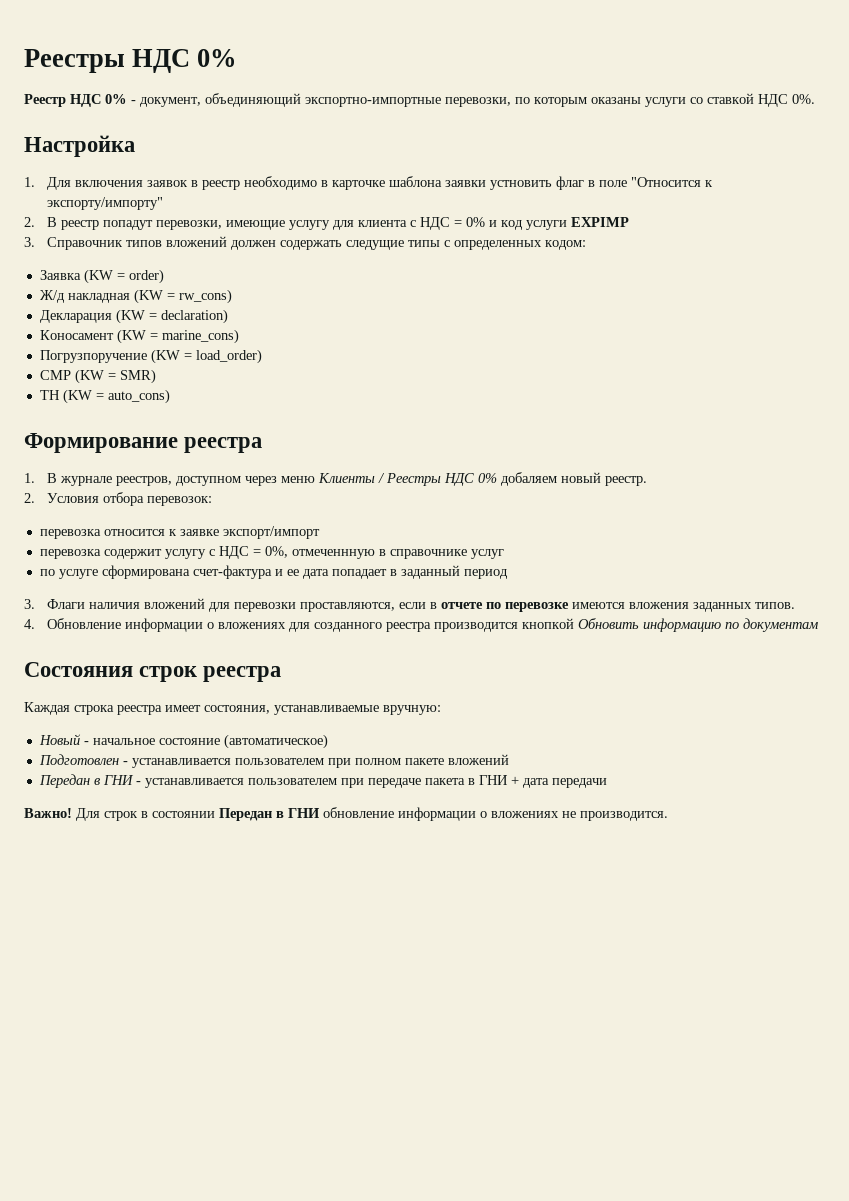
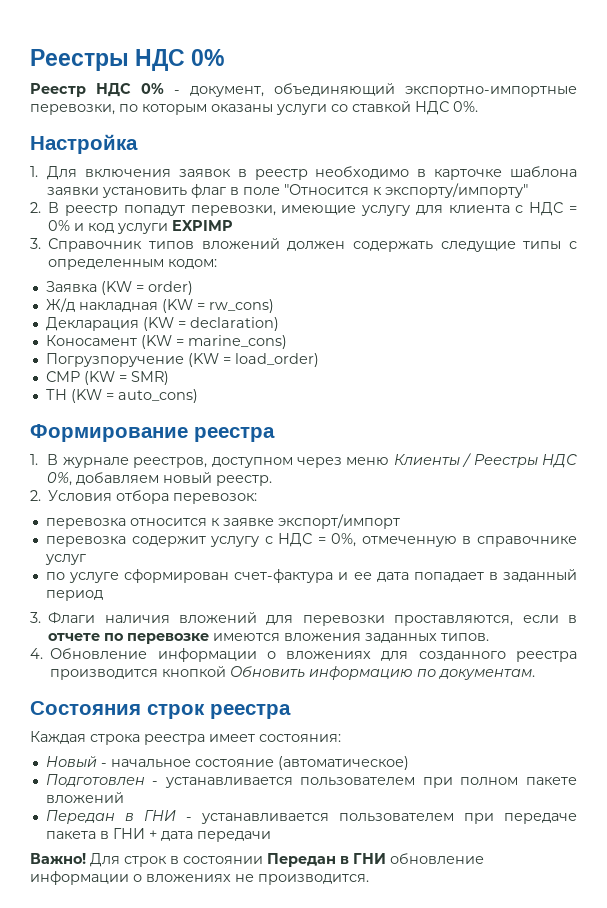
- 1. Для включения заявок в реестр необходимо в карточке шаблона заявки устновить флаг в поле "Относится к экспорту/импорту"
+ 1. Для включения заявок в реестр необходимо в карточке шаблона заявки установить флаг в поле "Относится к экспорту/импорту"
- 3. Справочник типов вложений должен содержать следущие типы с определенных кодом:
+ 3. Справочник типов вложений должен содержать следущие типы с определенным кодом:
- 1. В журнале реестров, доступном через меню Клиенты / Реестры НДС 0% добаляем новый реестр.
+ 1. В журнале реестров, доступном через меню Клиенты / Реестры НДС 0%, добавляем новый реестр.
- перевозка содержит услугу с НДС = 0%, отмеченнную в справочнике услуг
+ перевозка содержит услугу с НДС = 0%, отмеченную в справочнике услуг
- по услуге сформирована счет-фактура и ее дата попадает в заданный период
+ по услуге сформирован счет-фактура и ее дата попадает в заданный период
- 4. Обновление информации о вложениях для созданного реестра производится кнопкой Обновить информацию по документам
+ 4. Обновление информации о вложениях для созданного реестра производится кнопкой Обновить информацию по документам.
- Каждая строка реестра имеет состояния, устанавливаемые вручную:
+ Каждая строка реестра имеет состояния:

